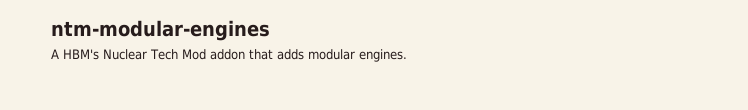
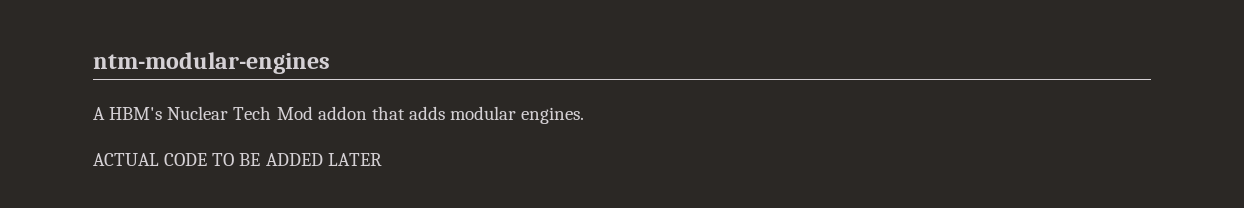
+ ACTUAL CODE TO BE ADDED LATER

